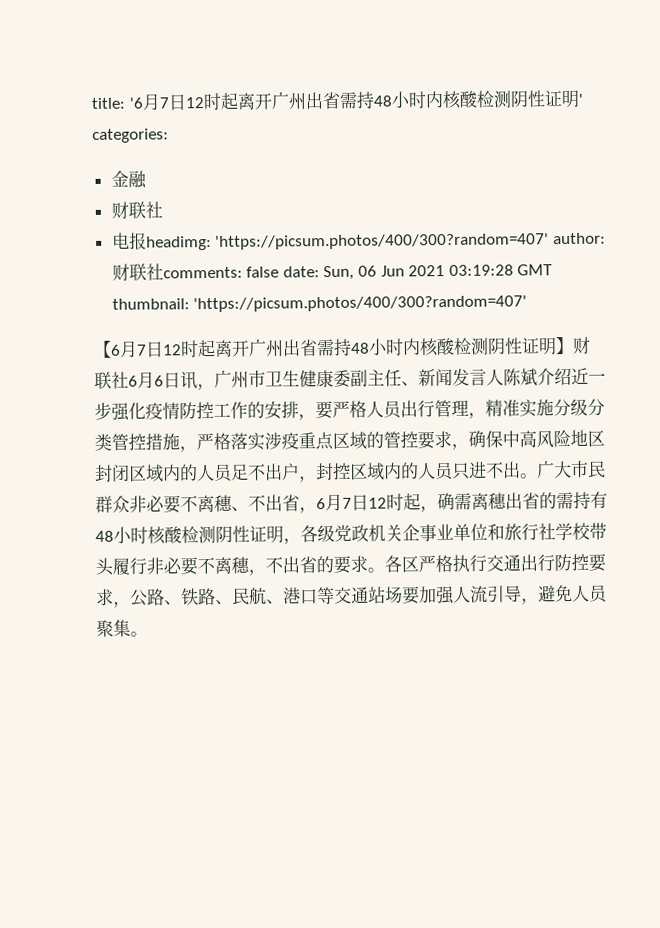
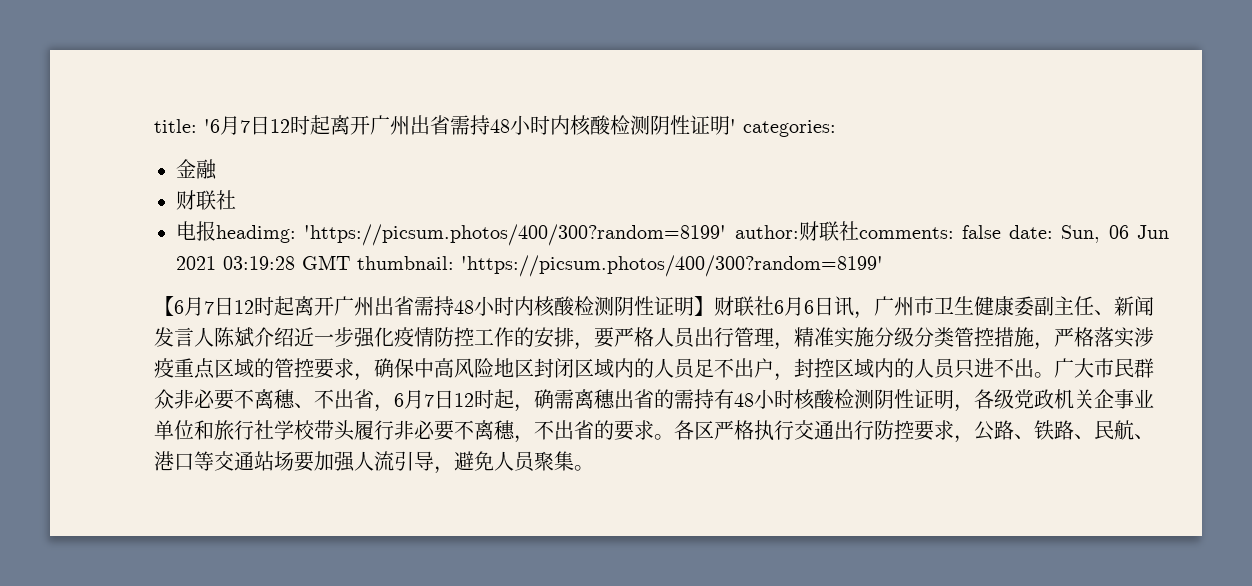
- 电报headimg: 'https://picsum.photos/400/300?random=407' author:财联社comments: false date: Sun, 06 Jun 2021 03:19:28 GMT thumbnail: 'https://picsum.photos/400/300?random=407'
+ 电报headimg: 'https://picsum.photos/400/300?random=8199' author:财联社comments: false date: Sun, 06 Jun 2021 03:19:28 GMT thumbnail: 'https://picsum.photos/400/300?random=8199'

